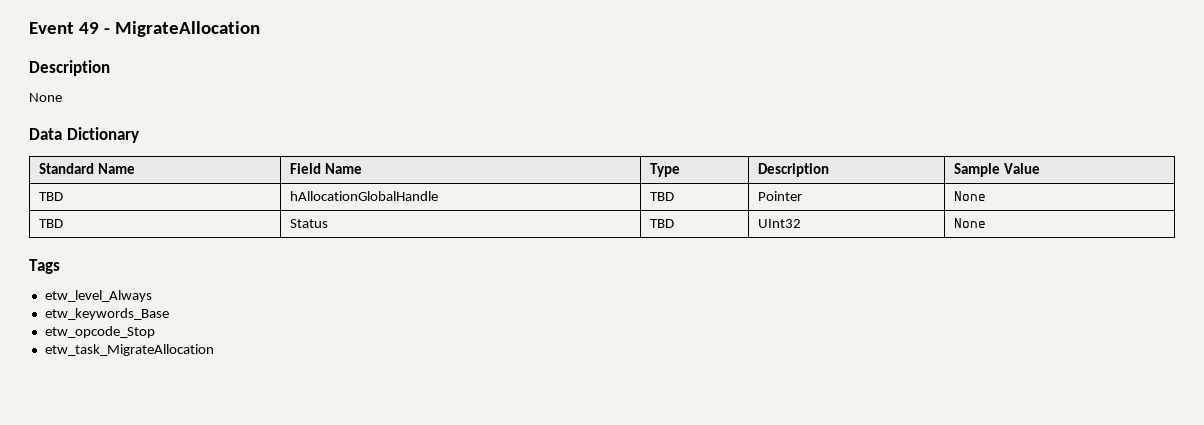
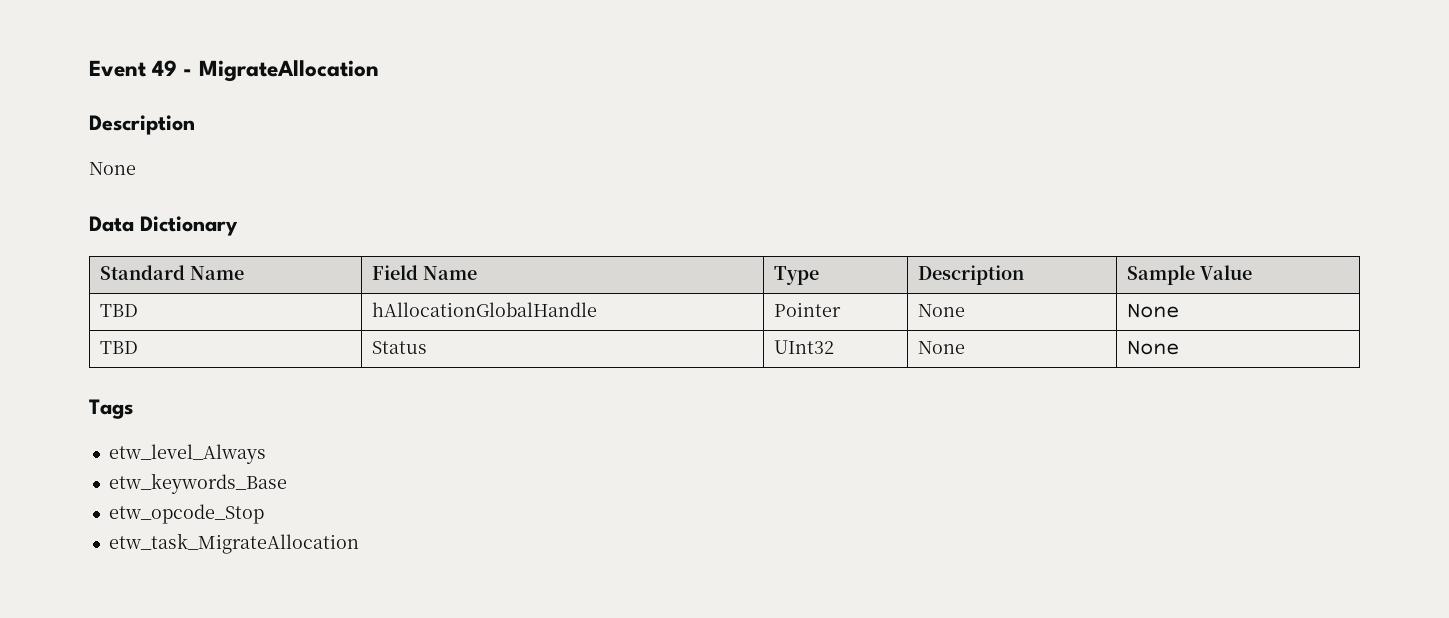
- TBD | hAllocationGlobalHandle | TBD | Pointer | None
+ TBD | hAllocationGlobalHandle | Pointer | None | None
- TBD | Status | TBD | UInt32 | None
+ TBD | Status | UInt32 | None | None

